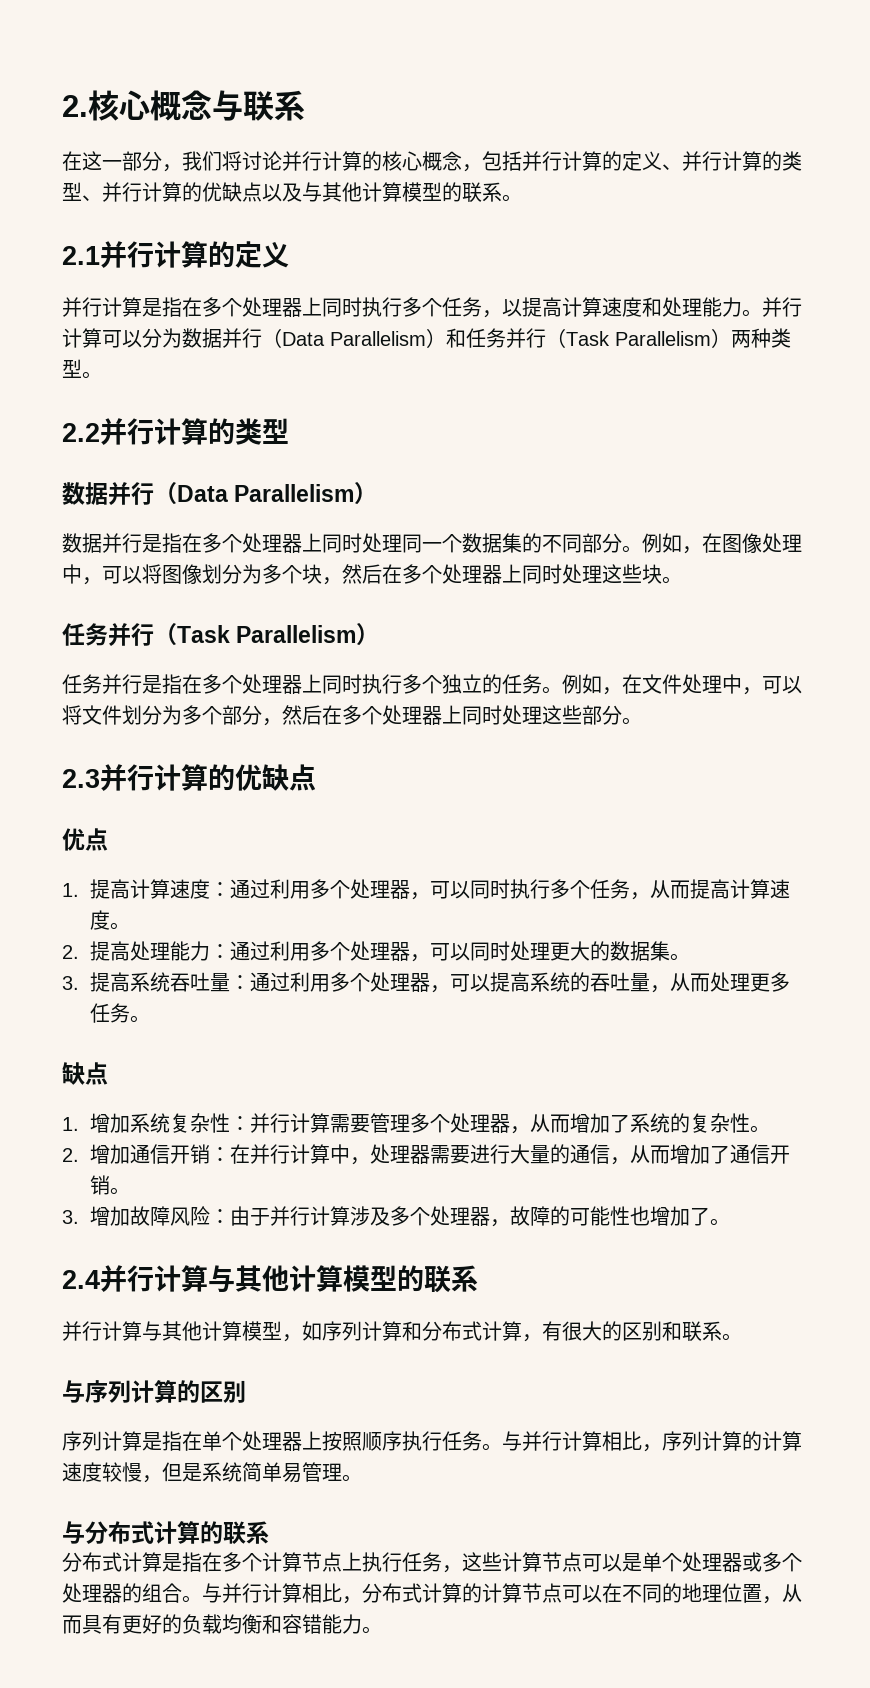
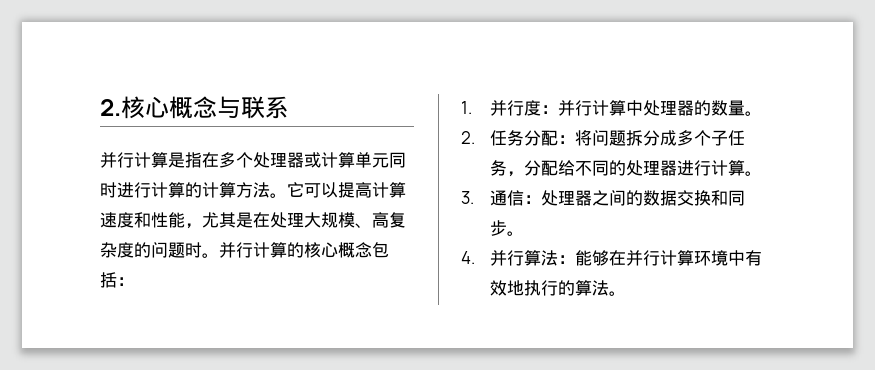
- 在这一部分，我们将讨论并行计算的核心概念，包括并行计算的定义、并行计算的类型、并行计算的优缺点以及与其他计算模型的联系。
- 2.1并行计算的定义
- 并行计算是指在多个处理器上同时执行多个任务，以提高计算速度和处理能力。并行计算可以分为数据并行（Data Parallelism）和任务并行（Task Parallelism）两种类型。
- 2.2并行计算的类型
- 数据并行（Data Parallelism）
- 数据并行是指在多个处理器上同时处理同一个数据集的不同部分。例如，在图像处理中，可以将图像划分为多个块，然后在多个处理器上同时处理这些块。
- 任务并行（Task Parallelism）
- 任务并行是指在多个处理器上同时执行多个独立的任务。例如，在文件处理中，可以将文件划分为多个部分，然后在多个处理器上同时处理这些部分。
- 2.3并行计算的优缺点
- 优点
- 1.提高计算速度：通过利用多个处理器，可以同时执行多个任务，从而提高计算速度。
- 2.提高处理能力：通过利用多个处理器，可以同时处理更大的数据集。
- 3.提高系统吞吐量：通过利用多个处理器，可以提高系统的吞吐量，从而处理更多任务。
- 缺点
- 1.增加系统复杂性：并行计算需要管理多个处理器，从而增加了系统的复杂性。
- 2.增加通信开销：在并行计算中，处理器需要进行大量的通信，从而增加了通信开销。
- 3.增加故障风险：由于并行计算涉及多个处理器，故障的可能性也增加了。
- 2.4并行计算与其他计算模型的联系
- 并行计算与其他计算模型，如序列计算和分布式计算，有很大的区别和联系。
- 与序列计算的区别
- 序列计算是指在单个处理器上按照顺序执行任务。与并行计算相比，序列计算的计算速度较慢，但是系统简单易管理。
- 与分布式计算的联系
- 分布式计算是指在多个计算节点上执行任务，这些计算节点可以是单个处理器或多个处理器的组合。与并行计算相比，分布式计算的计算节点可以在不同的地理位置，从而具有更好的负载均衡和容错能力。
+ 并行计算是指在多个处理器或计算单元同时进行计算的计算方法。它可以提高计算速度和性能，尤其是在处理大规模、高复杂度的问题时。并行计算的核心概念包括：
+ 1.并行度：并行计算中处理器的数量。
+ 2.任务分配：将问题拆分成多个子任务，分配给不同的处理器进行计算。
+ 3.通信：处理器之间的数据交换和同步。
+ 4.并行算法：能够在并行计算环境中有效地执行的算法。

